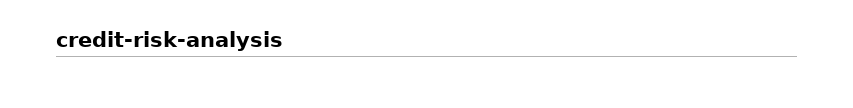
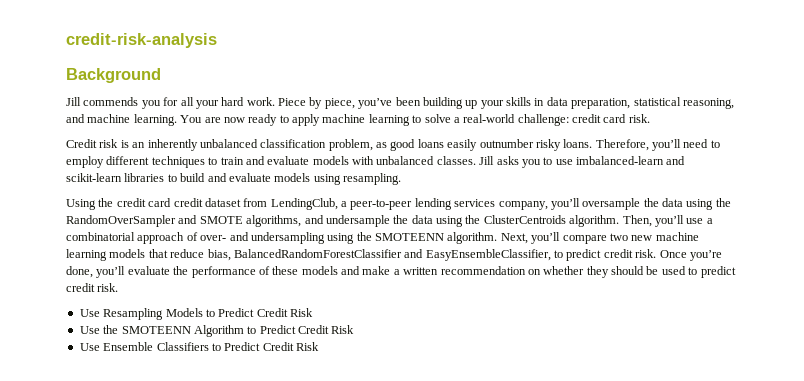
+ Background
+ Jill commends you for all your hard work. Piece by piece, you’ve been building up your skills in data preparation, statistical reasoning, and machine learning. You are now ready to apply machine learning to solve a real-world challenge: credit card risk.
+ Credit risk is an inherently unbalanced classification problem, as good loans easily outnumber risky loans. Therefore, you’ll need to employ different techniques to train and evaluate models with unbalanced classes. Jill asks you to use imbalanced-learn and scikit-learn libraries to build and evaluate models using resampling.
+ Using the credit card credit dataset from LendingClub, a peer-to-peer lending services company, you’ll oversample the data using the RandomOverSampler and SMOTE algorithms, and undersample the data using the ClusterCentroids algorithm. Then, you’ll use a combinatorial approach of over- and undersampling using the SMOTEENN algorithm. Next, you’ll compare two new machine learning models that reduce bias, BalancedRandomForestClassifier and EasyEnsembleClassifier, to predict credit risk. Once you’re done, you’ll evaluate the performance of these models and make a written recommendation on whether they should be used to predict credit risk.
+ Use Resampling Models to Predict Credit Risk
+ Use the SMOTEENN Algorithm to Predict Credit Risk
+ Use Ensemble Classifiers to Predict Credit Risk

